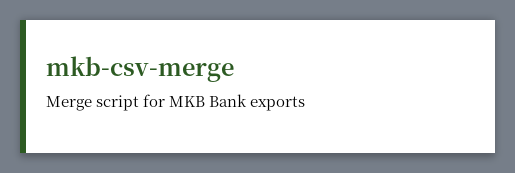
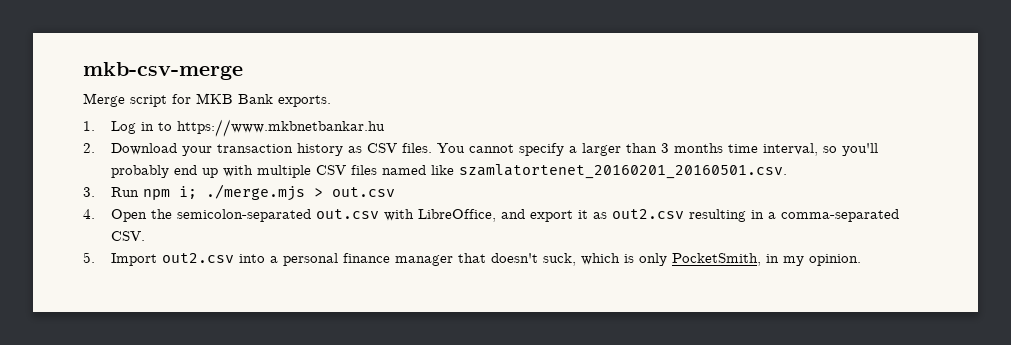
- Merge script for MKB Bank exports
+ Merge script for MKB Bank exports.
+ 1. Log in to https://www.mkbnetbankar.hu
+ 2. Download your transaction history as CSV files. You cannot specify a larger than 3 months time interval, so you'll probably end up with multiple CSV files named like szamlatortenet_20160201_20160501.csv.
+ 3. Run npm i; ./merge.mjs > out.csv
+ 4. Open the semicolon-separated out.csv with LibreOffice, and export it as out2.csv resulting in a comma-separated CSV.
+ 5. Import out2.csv into a personal finance manager that doesn't suck, which is only PocketSmith, in my opinion.

